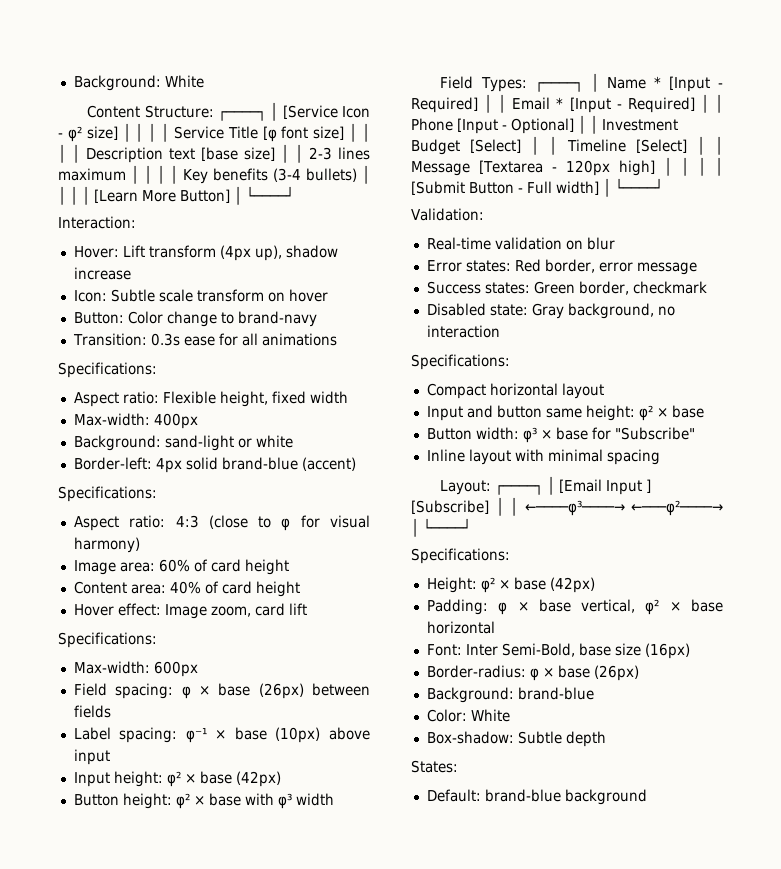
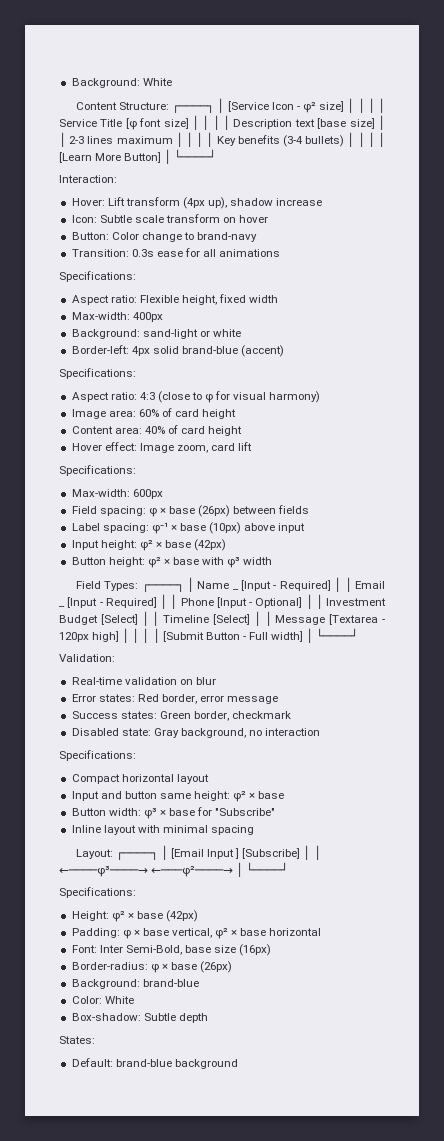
- Field Types: ┌────┐ │ Name * [Input - Required] │ │ Email * [Input - Required] │ │ Phone [Input - Optional] │ │ Investment Budget [Select] │ │ Timeline [Select] │ │ Message [Textarea - 120px high] │ │ │ │ [Submit Button - Full width] │ └────┘
+ Field Types: ┌────┐ │ Name _ [Input - Required] │ │ Email _ [Input - Required] │ │ Phone [Input - Optional] │ │ Investment Budget [Select] │ │ Timeline [Select] │ │ Message [Textarea - 120px high] │ │ │ │ [Submit Button - Full width] │ └────┘

